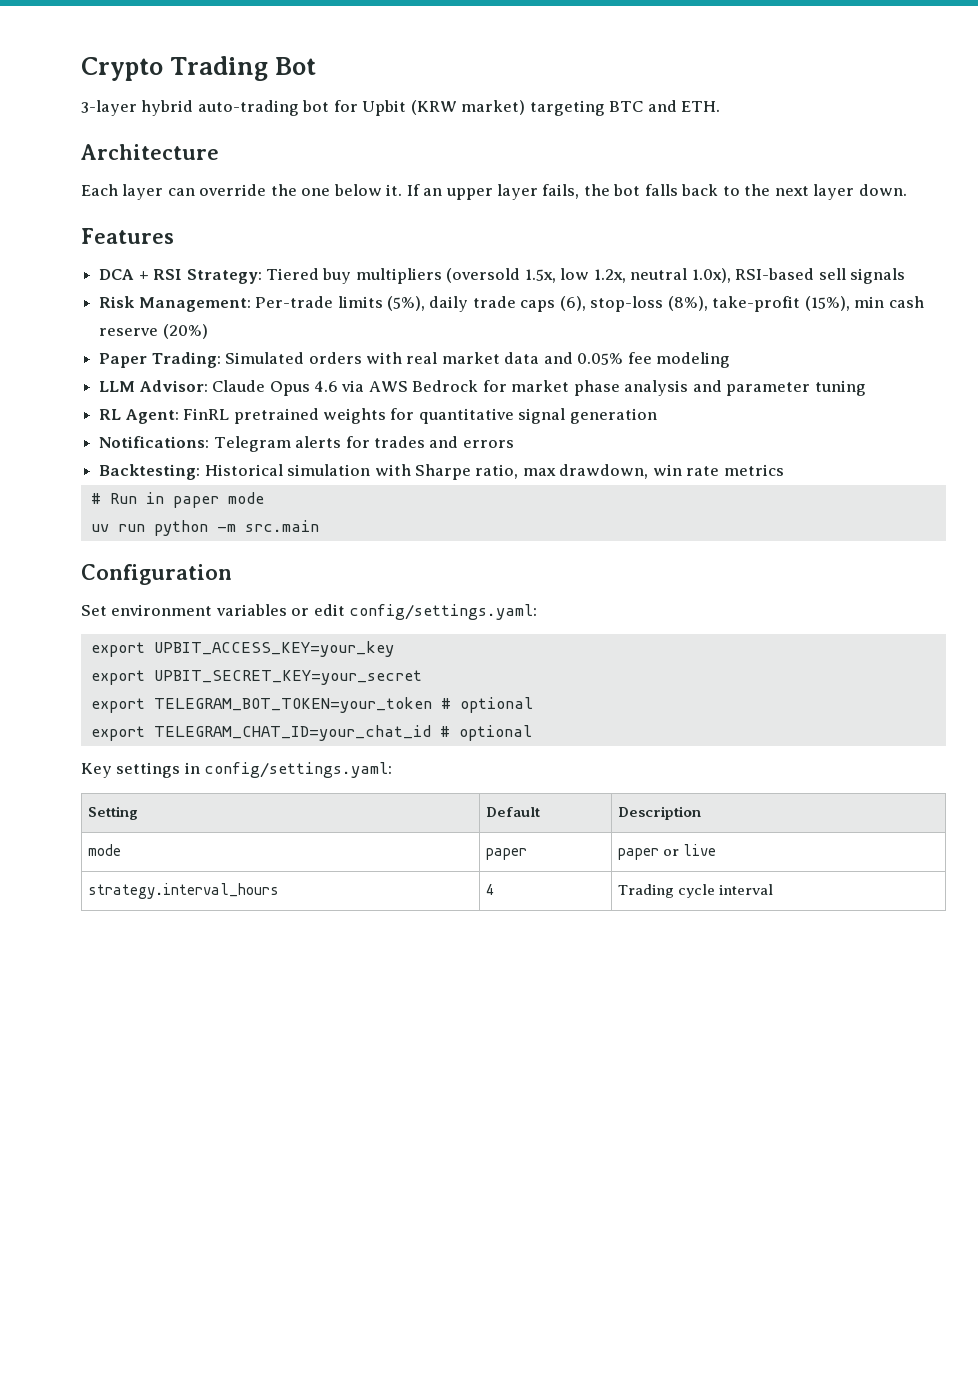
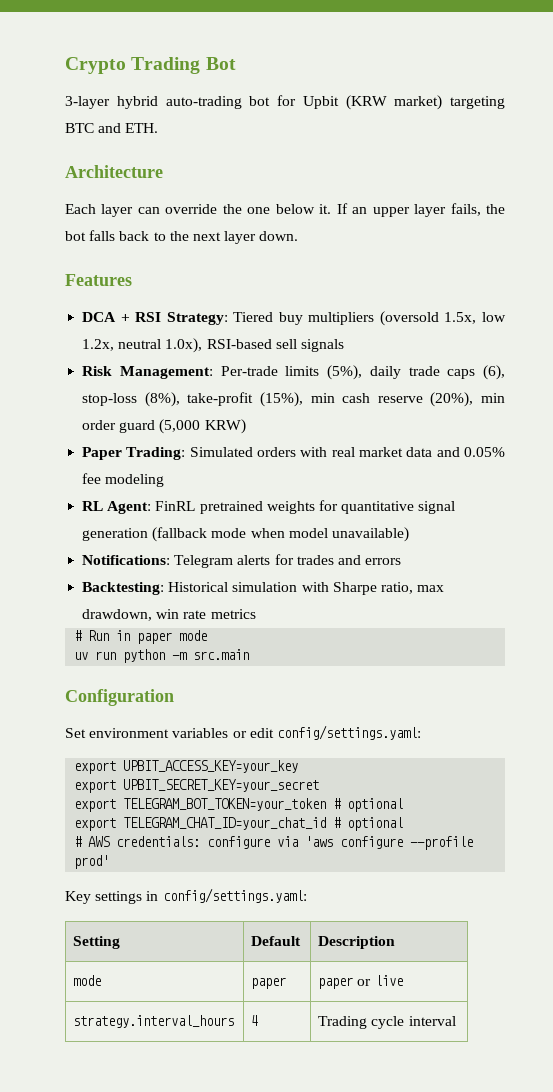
- Risk Management: Per-trade limits (5%), daily trade caps (6), stop-loss (8%), take-profit (15%), min cash reserve (20%)
+ Risk Management: Per-trade limits (5%), daily trade caps (6), stop-loss (8%), take-profit (15%), min cash reserve (20%), min order guard (5,000 KRW)
- LLM Advisor: Claude Opus 4.6 via AWS Bedrock for market phase analysis and parameter tuning
- RL Agent: FinRL pretrained weights for quantitative signal generation
+ RL Agent: FinRL pretrained weights for quantitative signal generation (fallback mode when model unavailable)
+ # AWS credentials: configure via 'aws configure --profile prod'

